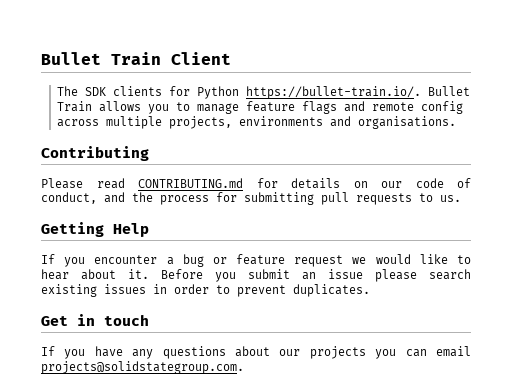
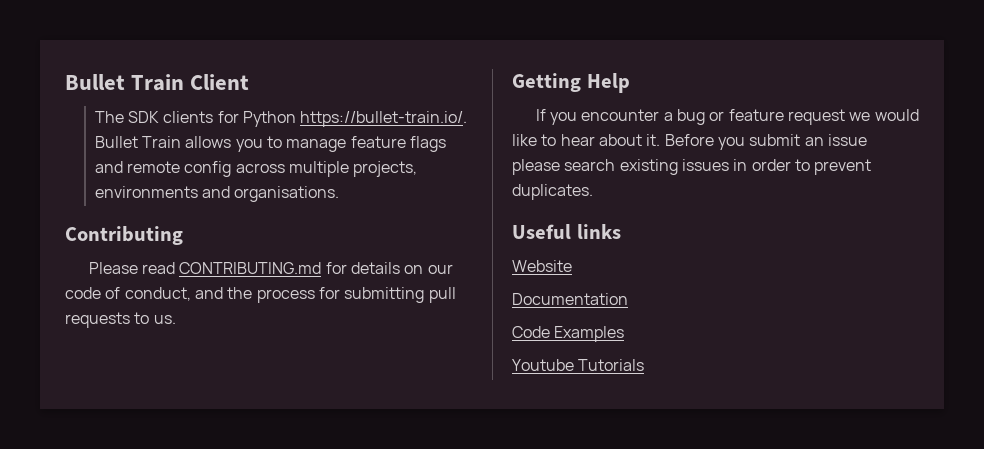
- Get in touch
- If you have any questions about our projects you can email projects@solidstategroup.com.
+ Useful links
+ Website
+ Documentation
+ Code Examples
+ Youtube Tutorials

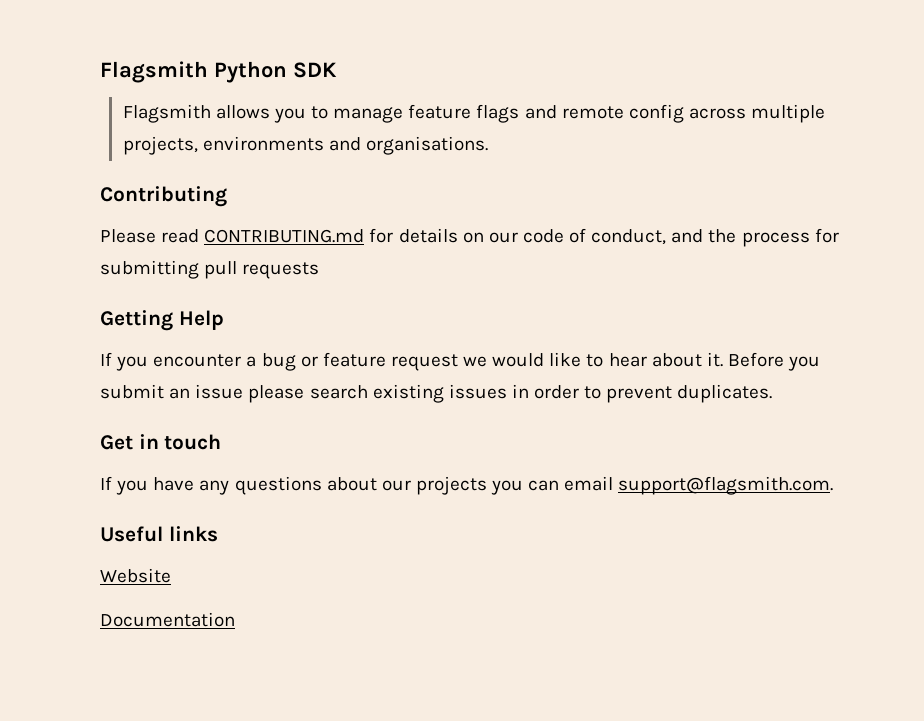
- Bullet Train Client
- The SDK clients for Python https://bullet-train.io/. Bullet Train allows you to manage feature flags and remote config across multiple projects, environments and organisations.
+ Flagsmith Python SDK
+ Flagsmith allows you to manage feature flags and remote config across multiple projects, environments and organisations.
- Please read CONTRIBUTING.md for details on our code of conduct, and the process for submitting pull requests to us.
+ Please read CONTRIBUTING.md for details on our code of conduct, and the process for submitting pull requests
+ Get in touch
+ If you have any questions about our projects you can email support@flagsmith.com.
- Code Examples
- Youtube Tutorials

